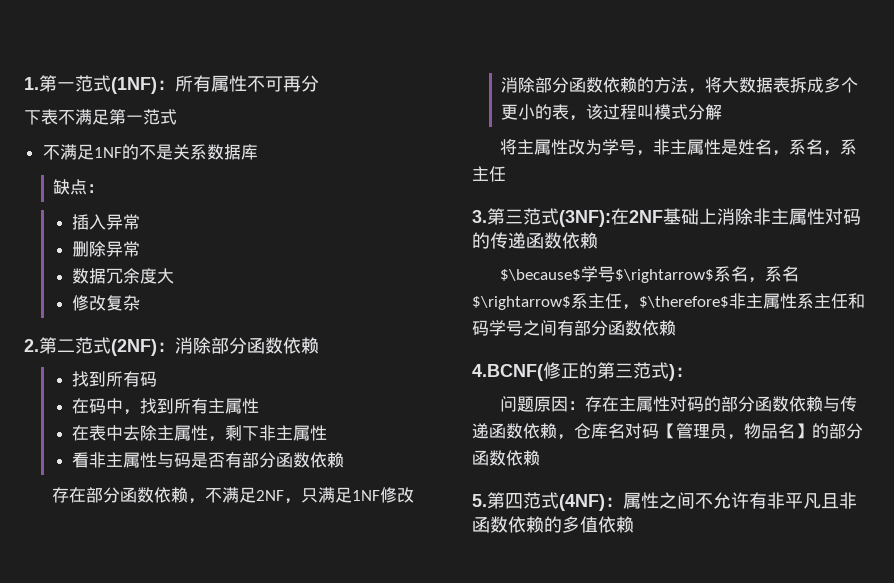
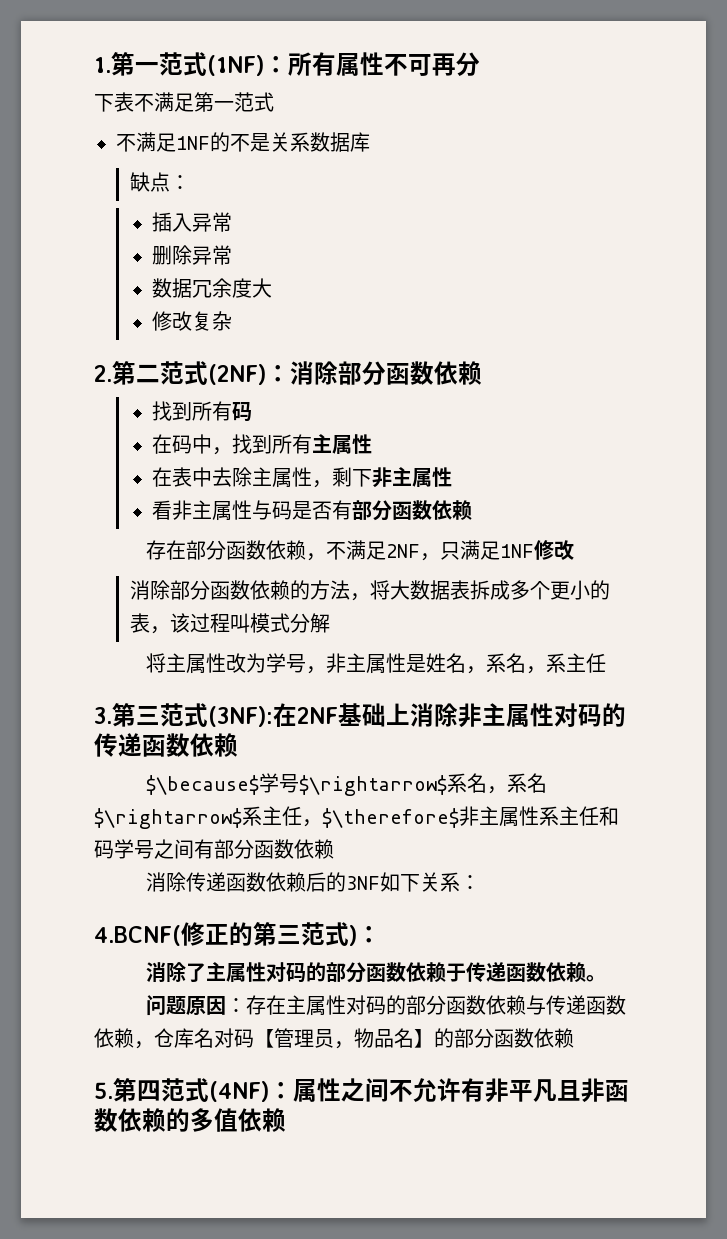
+ 消除传递函数依赖后的3NF如下关系：
+ 消除了主属性对码的部分函数依赖于传递函数依赖。

